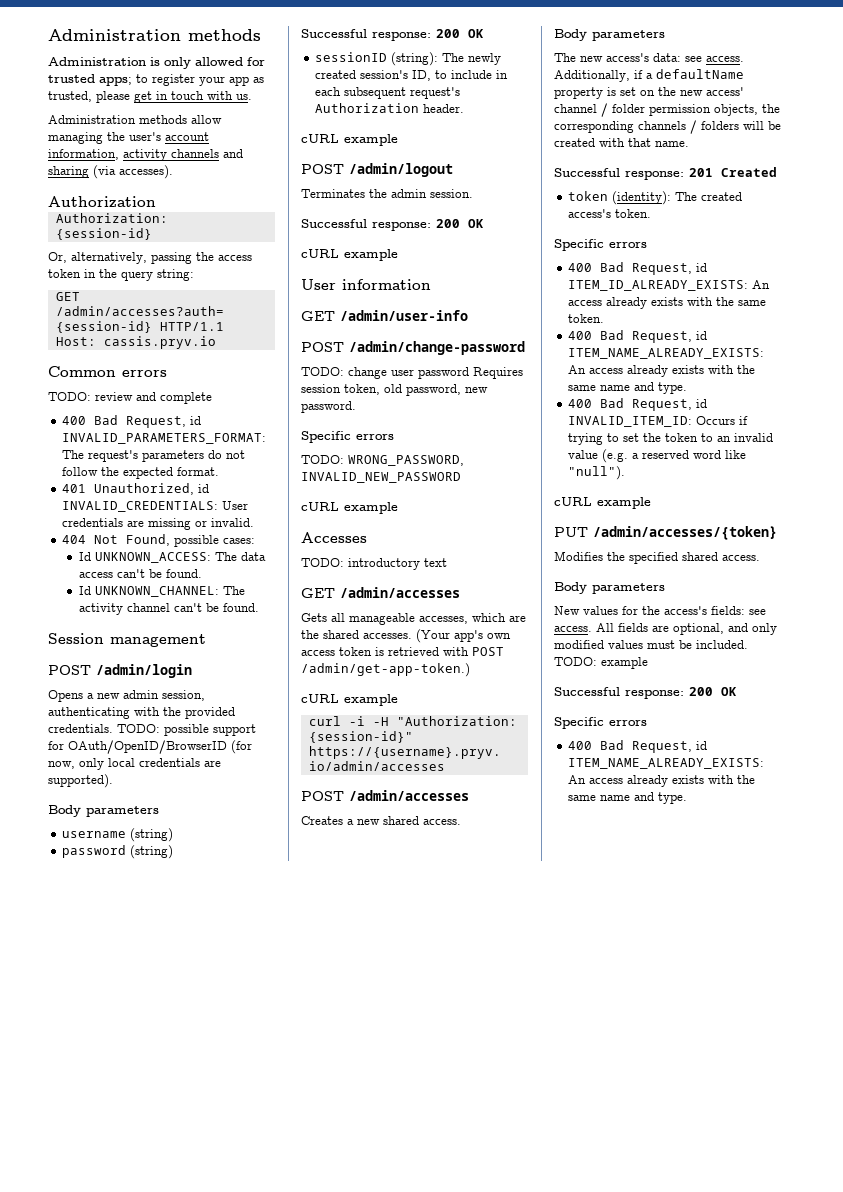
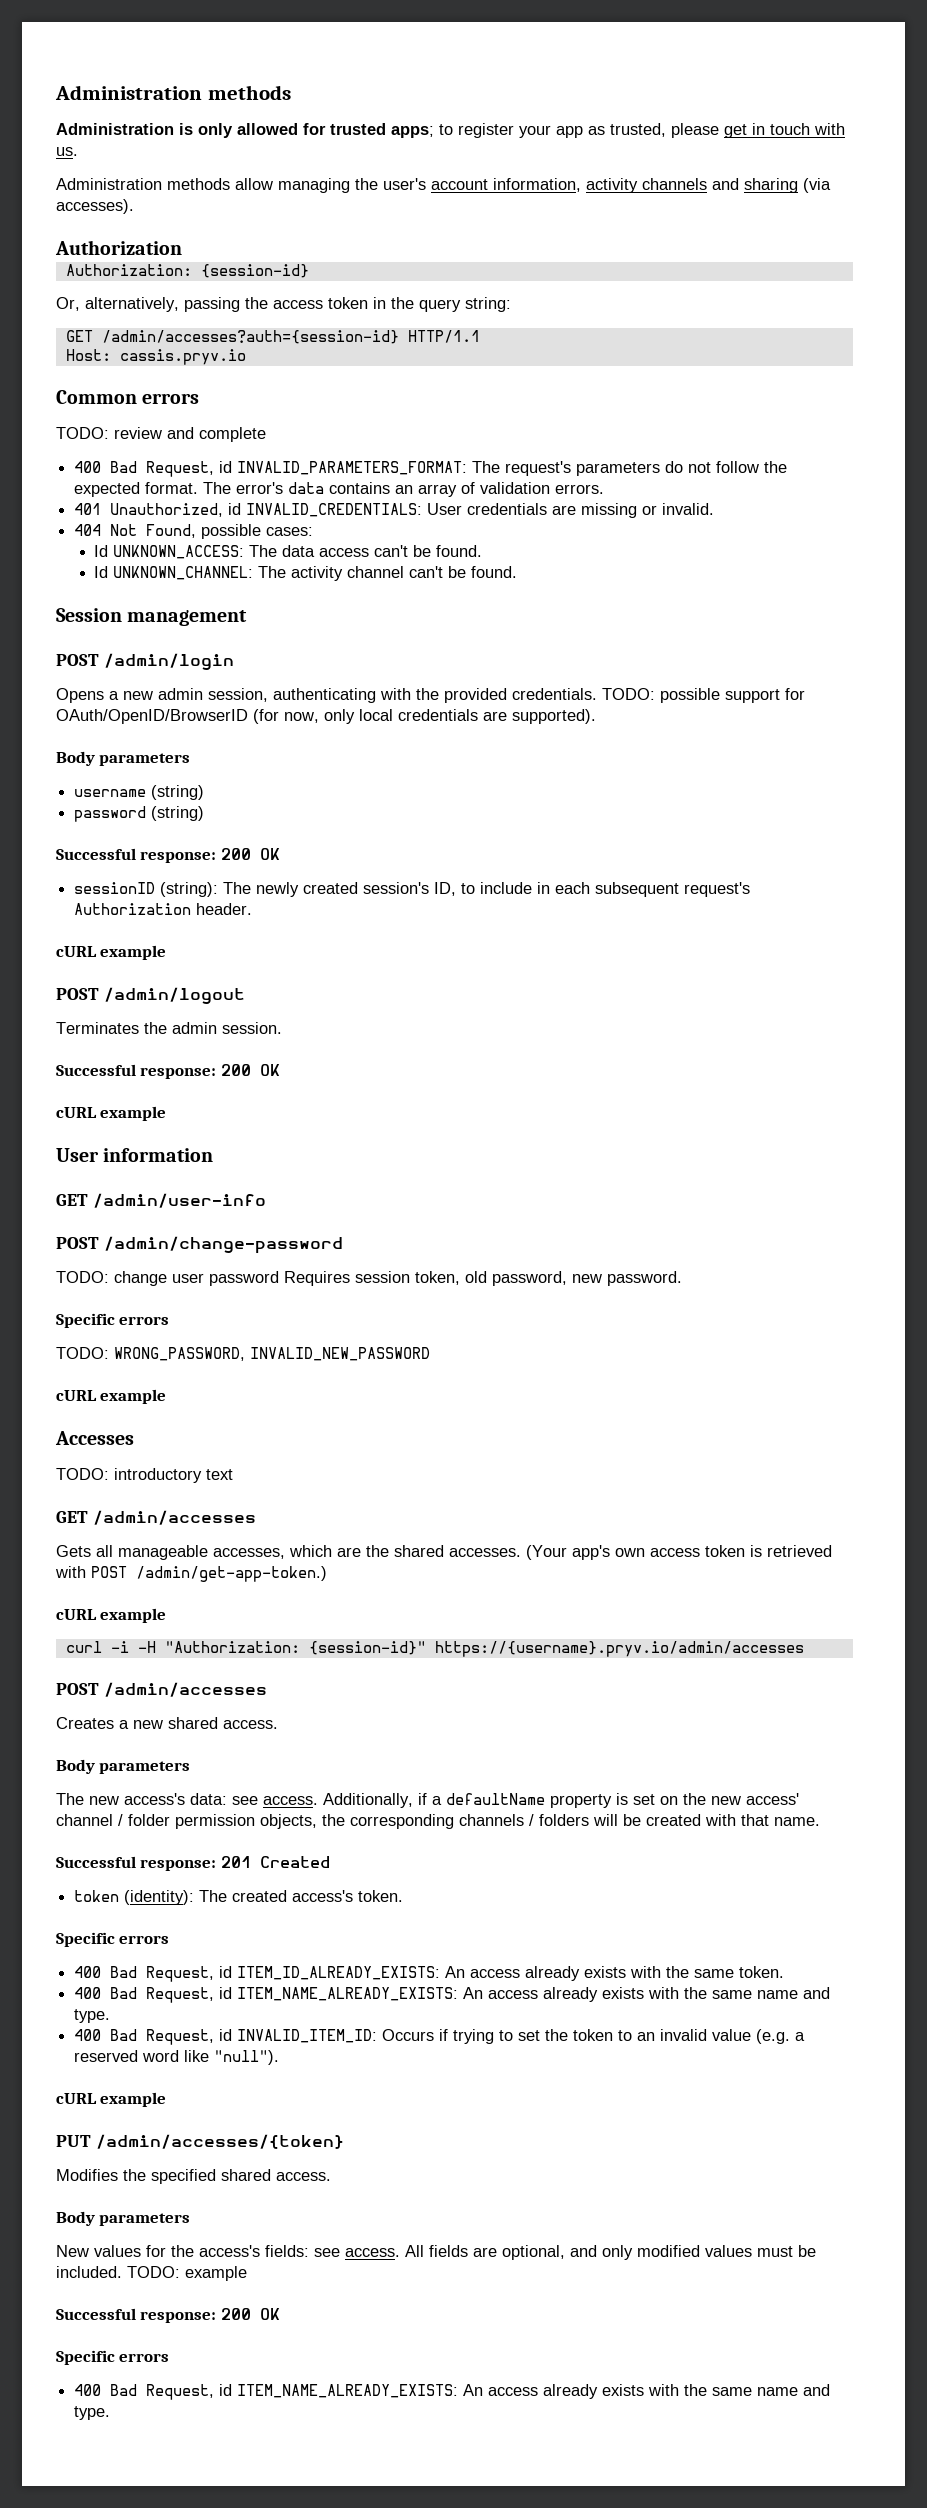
+ The error's data contains an array of validation errors.

